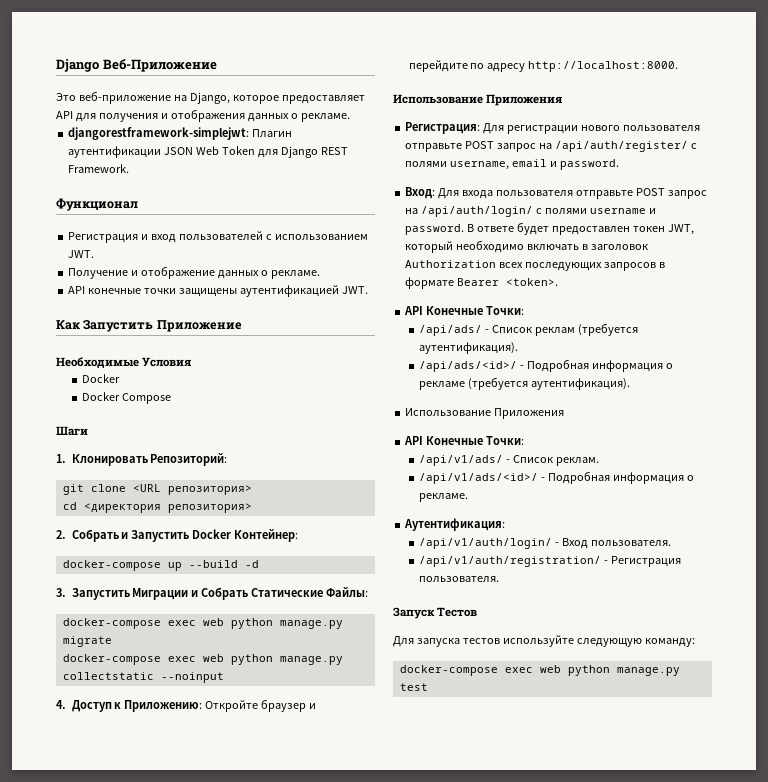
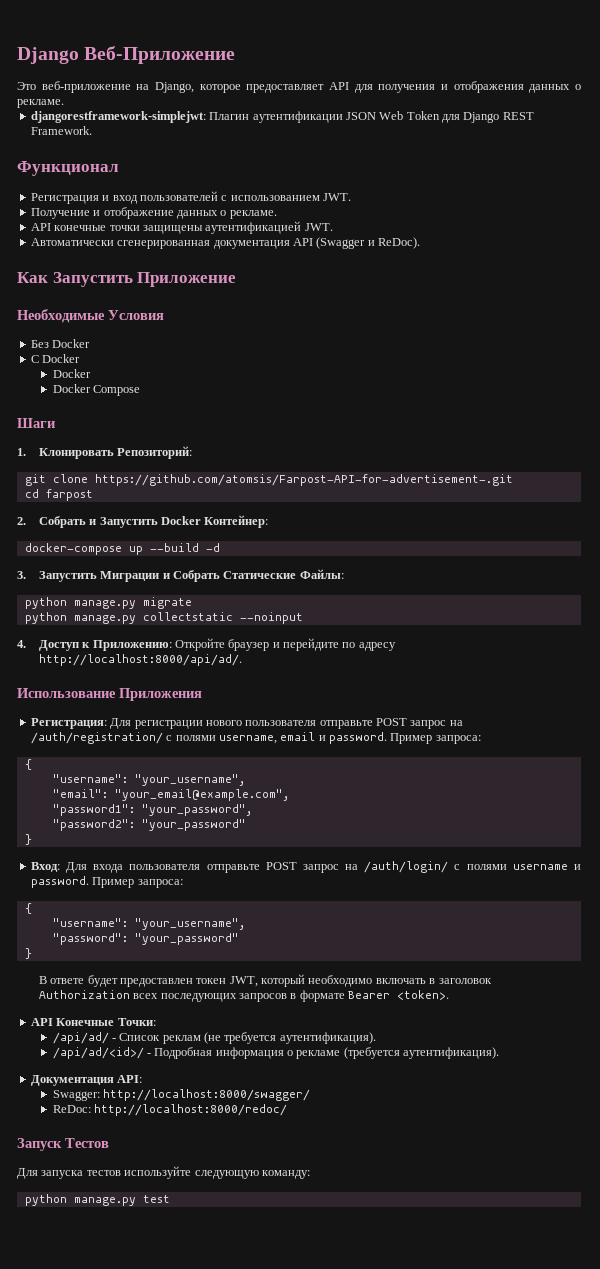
+ Автоматически сгенерированная документация API (Swagger и ReDoc).
+ Без Docker
+ С Docker
- git clone <URL репозитория>
+ git clone https://github.com/atomsis/Farpost-API-for-advertisement-.git
- cd <директория репозитория>
+ cd farpost
- docker-compose exec web python manage.py migrate
+ python manage.py migrate
- docker-compose exec web python manage.py collectstatic --noinput
+ python manage.py collectstatic --noinput
- 4. Доступ к Приложению: Откройте браузер и перейдите по адресу http://localhost:8000.
+ 4. Доступ к Приложению: Откройте браузер и перейдите по адресу http://localhost:8000/api/ad/.
- Регистрация: Для регистрации нового пользователя отправьте POST запрос на /api/auth/register/ с полями username, email и password.
+ Регистрация: Для регистрации нового пользователя отправьте POST запрос на /auth/registration/ с полями username, email и password. Пример запроса:
+ {
+ "username": "your_username",
+ "email": "your_email@example.com",
+ "password1": "your_password",
+ "password2": "your_password"
+ }
- Вход: Для входа пользователя отправьте POST запрос на /api/auth/login/ с полями username и password. В ответе будет предоставлен токен JWT, который необходимо включать в заголовок Authorization всех последующих запросов в формате Bearer <token>.
+ Вход: Для входа пользователя отправьте POST запрос на /auth/login/ с полями username и password. Пример запроса:
+ {
+ "username": "your_username",
+ "password": "your_password"
+ }
+ В ответе будет предоставлен токен JWT, который необходимо включать в заголовок Authorization всех последующих запросов в формате Bearer <token>.
- /api/ads/ - Список реклам (требуется аутентификация).
- /api/ads/<id>/ - Подробная информация о рекламе (требуется аутентификация).
- Использование Приложения
- API Конечные Точки:
- /api/v1/ads/ - Список реклам.
- /api/v1/ads/<id>/ - Подробная информация о рекламе.
- Аутентификация:
- /api/v1/auth/login/ - Вход пользователя.
- /api/v1/auth/registration/ - Регистрация пользователя.
+ /api/ad/ - Список реклам (не требуется аутентификация).
+ /api/ad/<id>/ - Подробная информация о рекламе (требуется аутентификация).
+ Документация API:
+ Swagger: http://localhost:8000/swagger/
+ ReDoc: http://localhost:8000/redoc/
- docker-compose exec web python manage.py test
+ python manage.py test

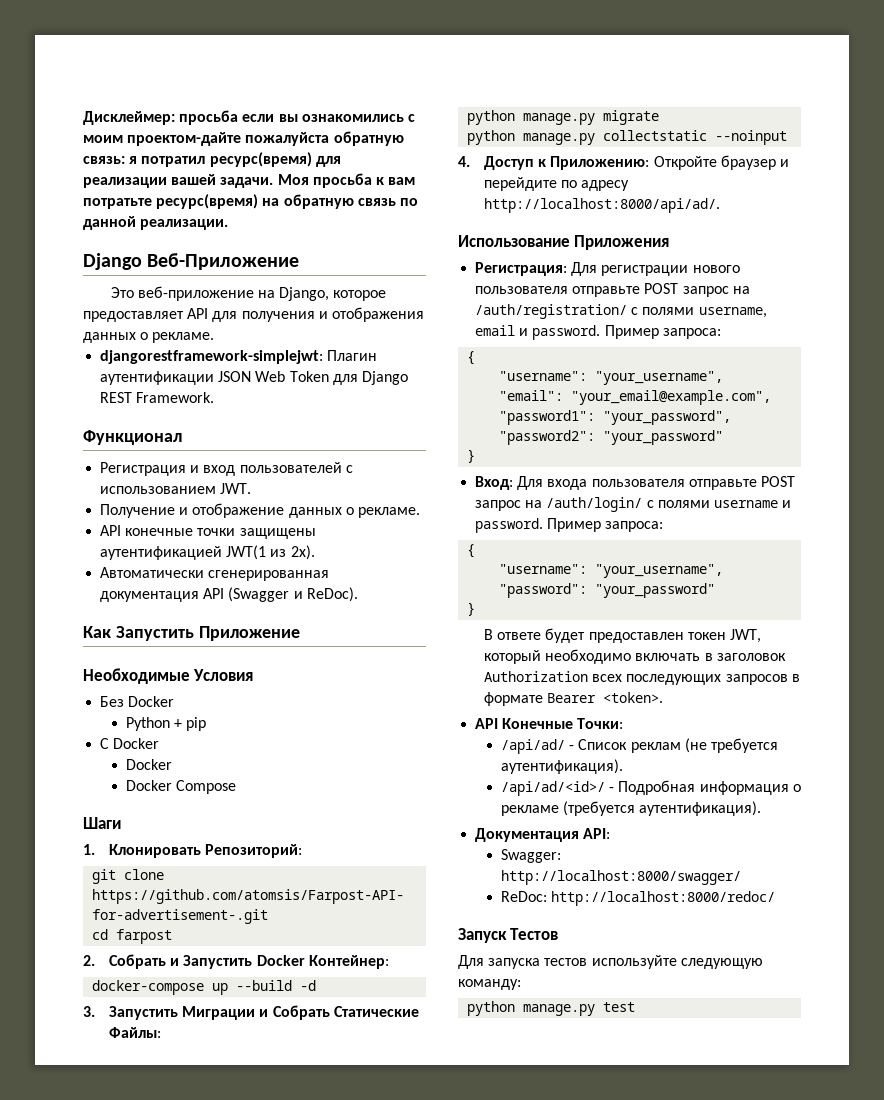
+ Дисклеймер: просьба если вы ознакомились с моим проектом-дайте пожалуйста обратную связь: я потратил ресурс(время) для реализации вашей задачи. Моя просьба к вам потратьте ресурс(время) на обратную связь по данной реализации.
- API конечные точки защищены аутентификацией JWT.
+ API конечные точки защищены аутентификацией JWT(1 из 2х).
+ Python + pip

